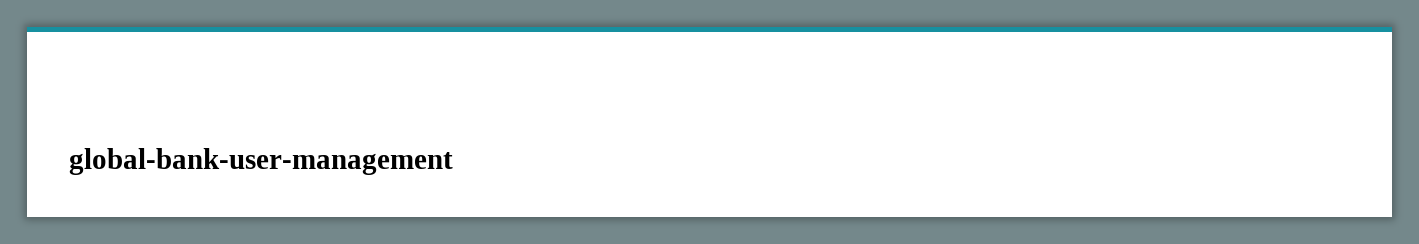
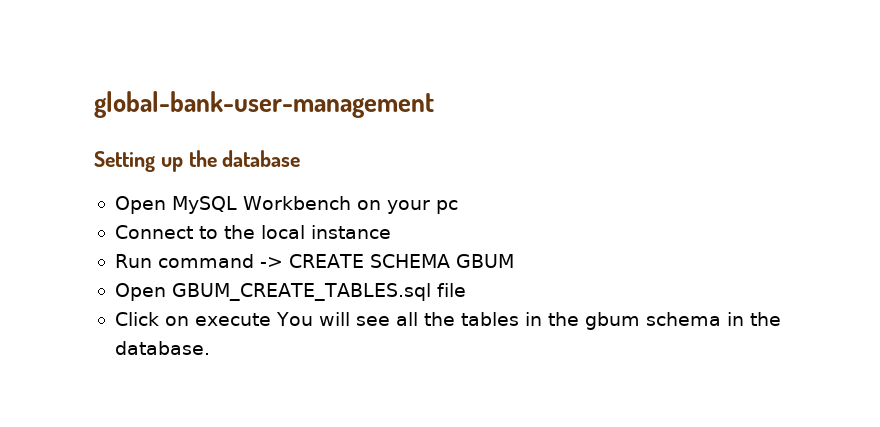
+ Setting up the database
+ Open MySQL Workbench on your pc
+ Connect to the local instance
+ Run command -> CREATE SCHEMA GBUM
+ Open GBUM_CREATE_TABLES.sql file
+ Click on execute You will see all the tables in the gbum schema in the database.

